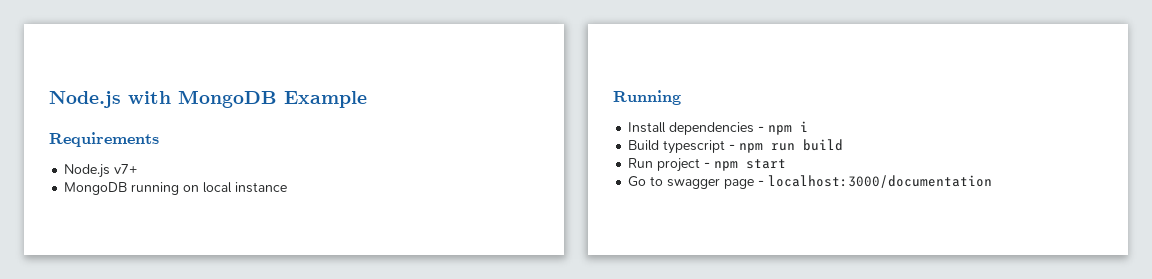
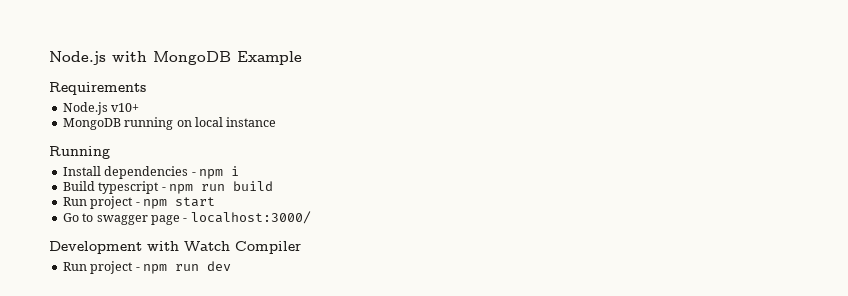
- Node.js v7+
+ Node.js v10+
- Go to swagger page - localhost:3000/documentation
+ Go to swagger page - localhost:3000/
+ Development with Watch Compiler
+ Run project - npm run dev

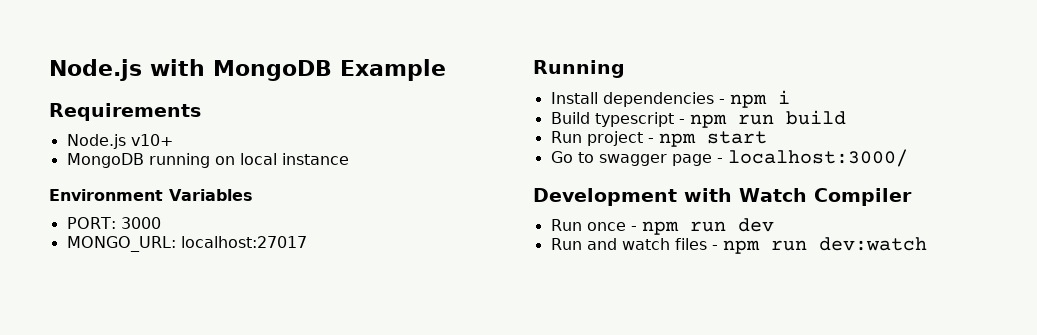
+ Environment Variables
+ PORT: 3000
+ MONGO_URL: localhost:27017
- Run project - npm run dev
+ Run once - npm run dev
+ Run and watch files - npm run dev:watch

